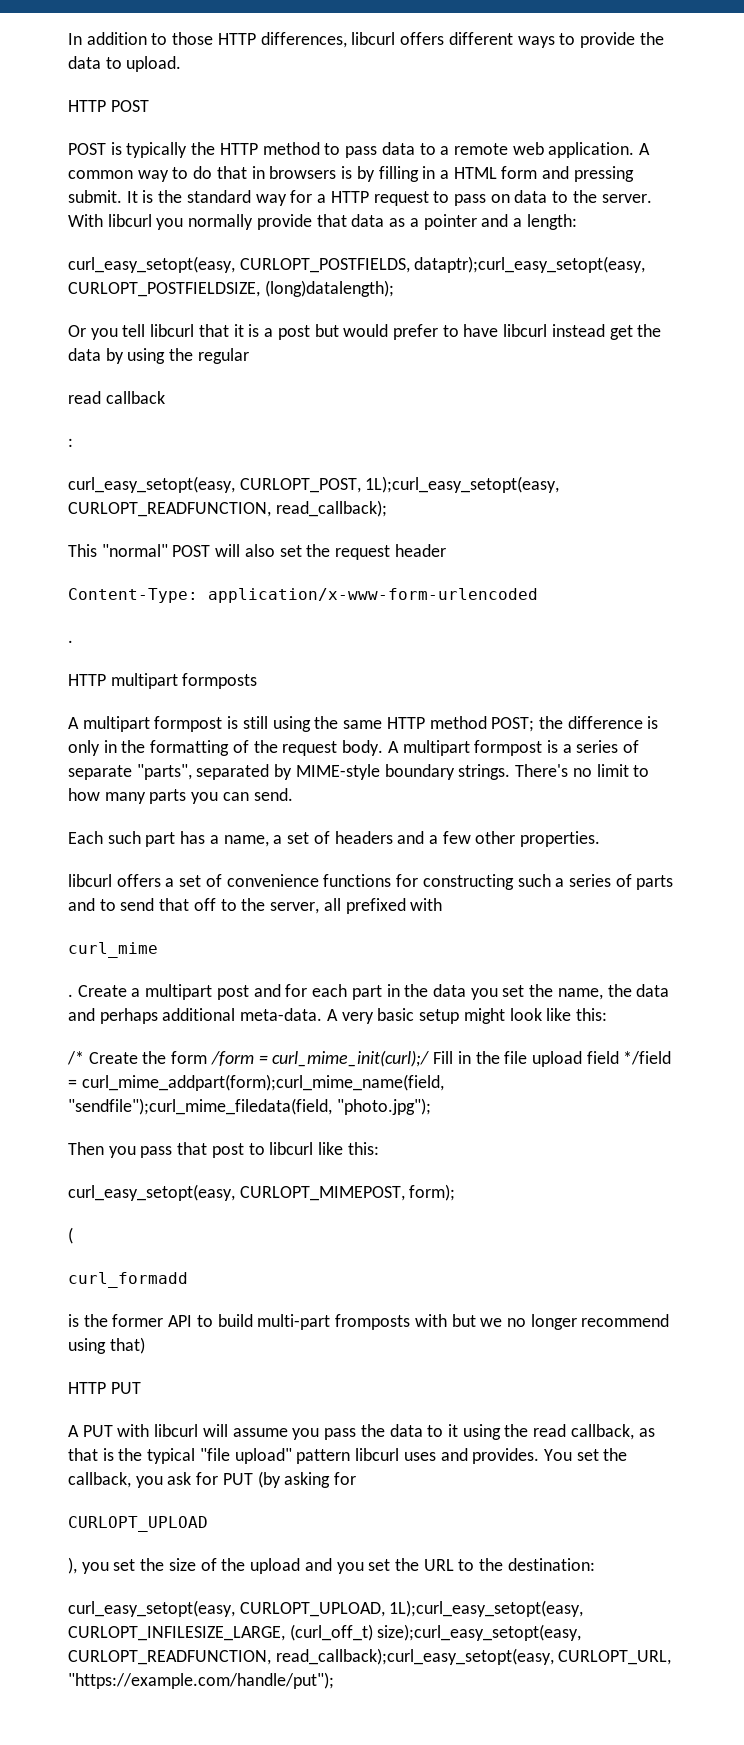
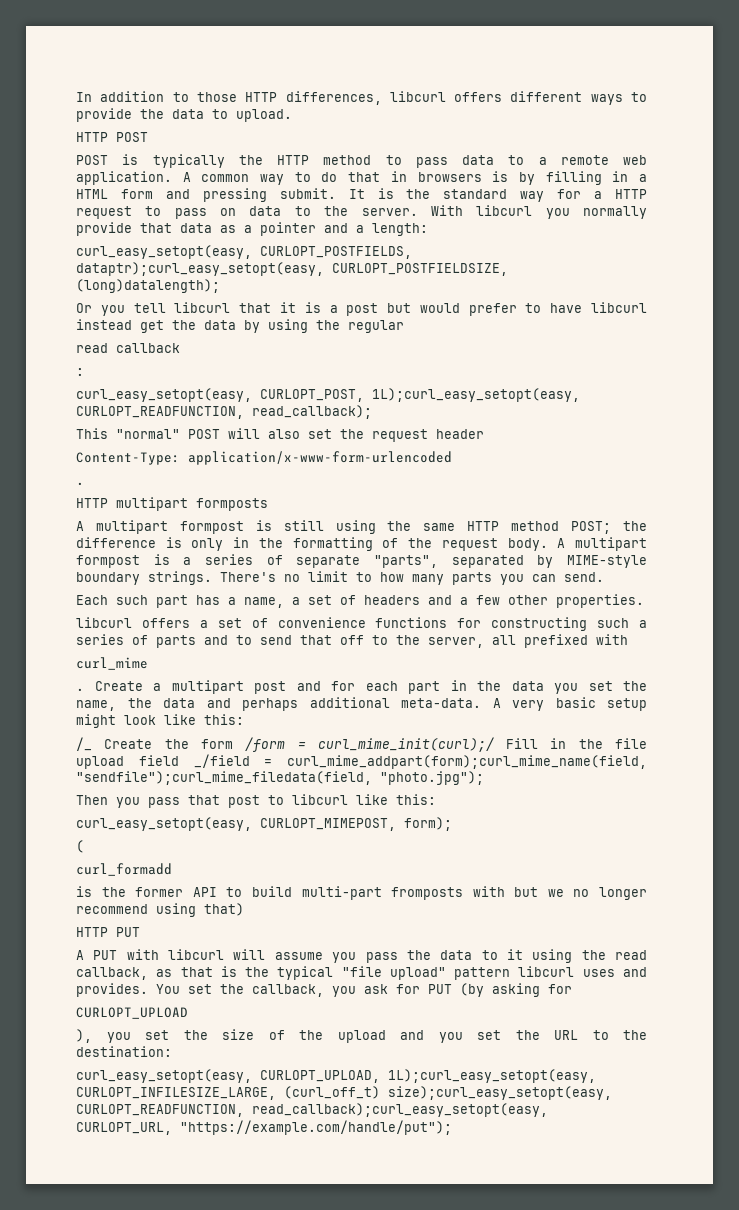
- /* Create the form /form = curl_mime_init(curl);/ Fill in the file upload field */field = curl_mime_addpart(form);curl_mime_name(field, "sendfile");curl_mime_filedata(field, "photo.jpg");
+ /_ Create the form /form = curl_mime_init(curl);/ Fill in the file upload field _/field = curl_mime_addpart(form);curl_mime_name(field, "sendfile");curl_mime_filedata(field, "photo.jpg");

